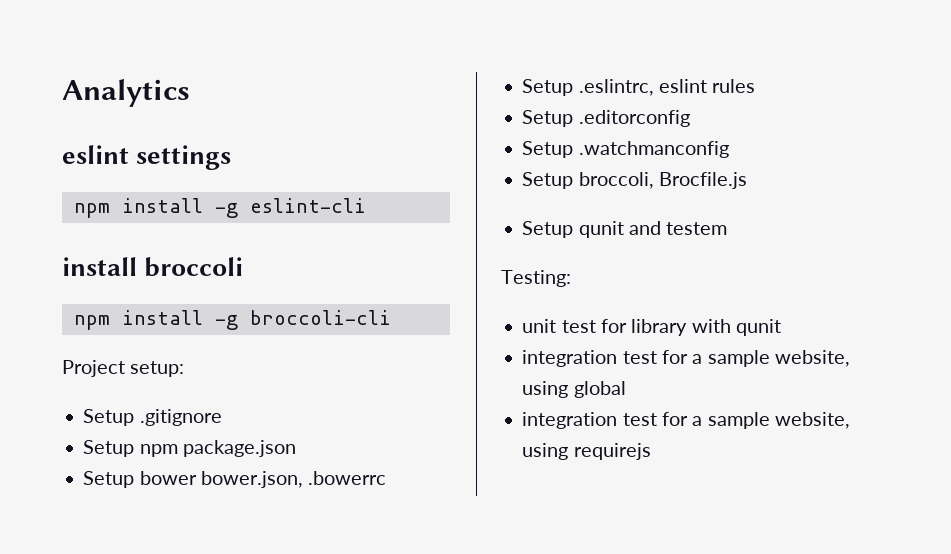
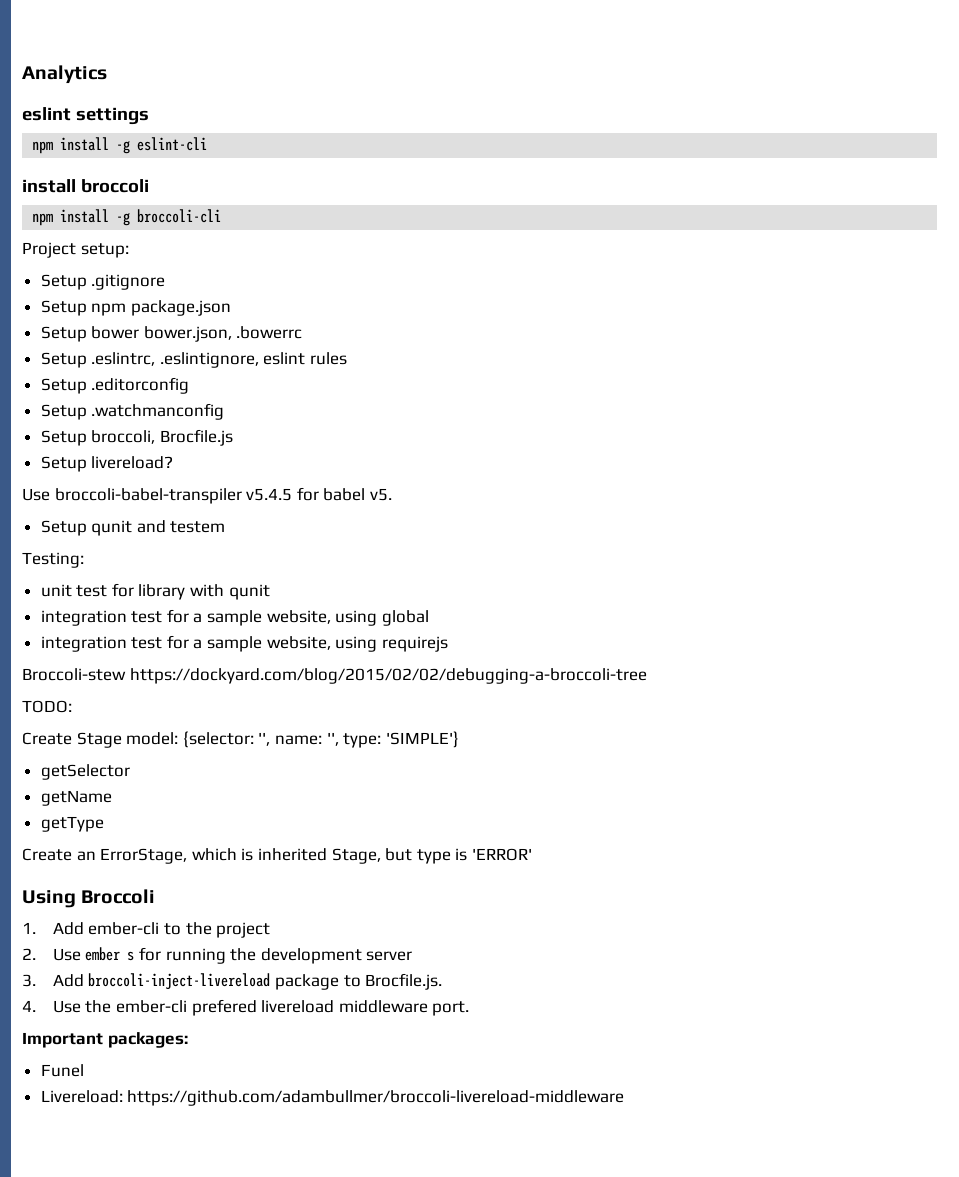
- Setup .eslintrc, eslint rules
+ Setup .eslintrc, .eslintignore, eslint rules
+ Setup livereload?
+ Use broccoli-babel-transpiler v5.4.5 for babel v5.
+ Broccoli-stew https://dockyard.com/blog/2015/02/02/debugging-a-broccoli-tree
+ TODO:
+ Create Stage model: {selector: '', name: '', type: 'SIMPLE'}
+ getSelector
+ getName
+ getType
+ Create an ErrorStage, which is inherited Stage, but type is 'ERROR'
+ Using Broccoli
+ 1. Add ember-cli to the project
+ 2. Use ember s for running the development server
+ 3. Add broccoli-inject-livereload package to Brocfile.js.
+ 4. Use the ember-cli prefered livereload middleware port.
+ Important packages:
+ Funel
+ Livereload: https://github.com/adambullmer/broccoli-livereload-middleware

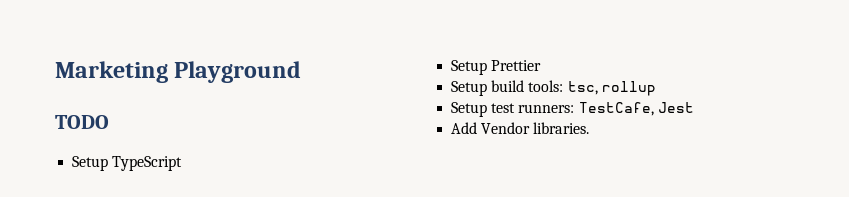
- Analytics
- eslint settings
- npm install -g eslint-cli
- install broccoli
- npm install -g broccoli-cli
- Project setup:
- Setup .gitignore
- Setup npm package.json
- Setup bower bower.json, .bowerrc
- Setup .eslintrc, .eslintignore, eslint rules
- Setup .editorconfig
- Setup .watchmanconfig
- Setup broccoli, Brocfile.js
- Setup livereload?
- Use broccoli-babel-transpiler v5.4.5 for babel v5.
- Setup qunit and testem
- Testing:
- unit test for library with qunit
- integration test for a sample website, using global
- integration test for a sample website, using requirejs
- Broccoli-stew https://dockyard.com/blog/2015/02/02/debugging-a-broccoli-tree
- TODO:
- Create Stage model: {selector: '', name: '', type: 'SIMPLE'}
- getSelector
- getName
- getType
- Create an ErrorStage, which is inherited Stage, but type is 'ERROR'
- Using Broccoli
- 1. Add ember-cli to the project
- 2. Use ember s for running the development server
- 3. Add broccoli-inject-livereload package to Brocfile.js.
- 4. Use the ember-cli prefered livereload middleware port.
- Important packages:
- Funel
- Livereload: https://github.com/adambullmer/broccoli-livereload-middleware
+ Marketing Playground
+ TODO
+ Setup TypeScript
+ Setup Prettier
+ Setup build tools: tsc, rollup
+ Setup test runners: TestCafe, Jest
+ Add Vendor libraries.

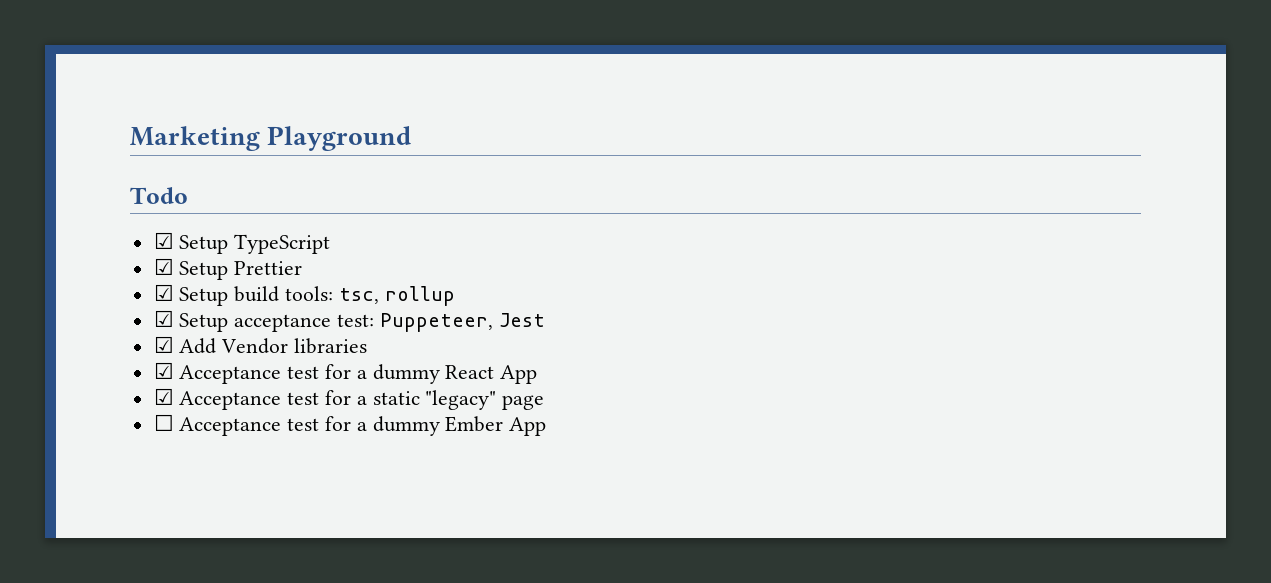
- TODO
- Setup TypeScript
+ Todo
+ ☑ Setup TypeScript
- Setup Prettier
+ ☑ Setup Prettier
- Setup build tools: tsc, rollup
+ ☑ Setup build tools: tsc, rollup
- Setup test runners: TestCafe, Jest
+ ☑ Setup acceptance test: Puppeteer, Jest
- Add Vendor libraries.
+ ☑ Add Vendor libraries
+ ☑ Acceptance test for a dummy React App
+ ☑ Acceptance test for a static "legacy" page
+ ☐ Acceptance test for a dummy Ember App

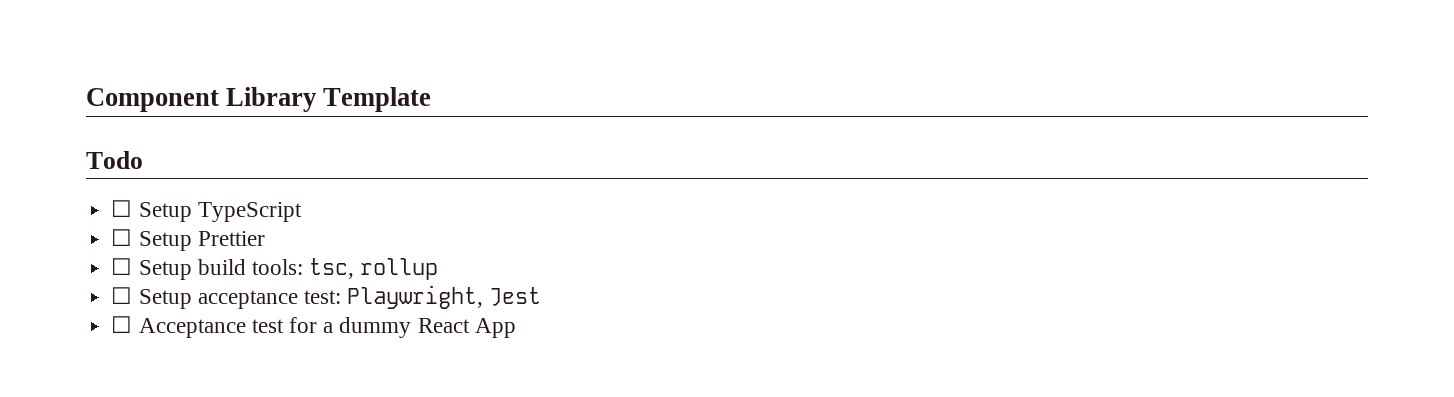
- Marketing Playground
+ Component Library Template
- ☑ Setup TypeScript
+ ☐ Setup TypeScript
- ☑ Setup Prettier
+ ☐ Setup Prettier
- ☑ Setup build tools: tsc, rollup
+ ☐ Setup build tools: tsc, rollup
- ☑ Setup acceptance test: Puppeteer, Jest
+ ☐ Setup acceptance test: Playwright, Jest
- ☑ Add Vendor libraries
- ☑ Acceptance test for a dummy React App
+ ☐ Acceptance test for a dummy React App
- ☑ Acceptance test for a static "legacy" page
- ☐ Acceptance test for a dummy Ember App

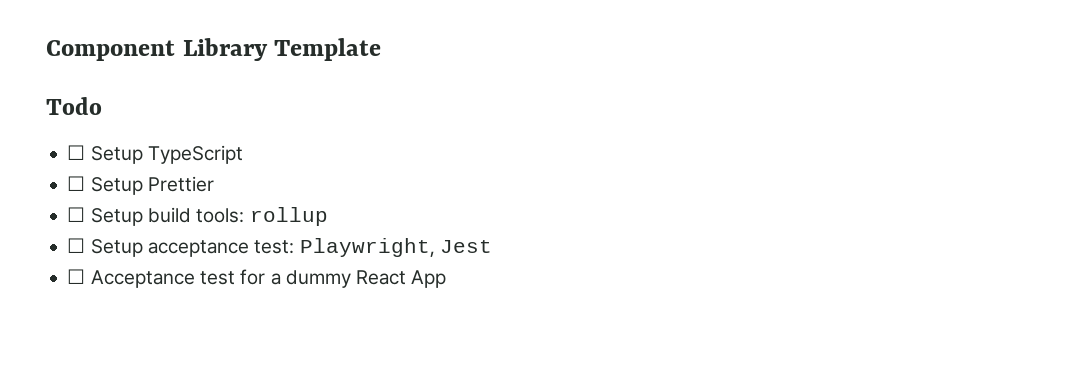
- ☐ Setup build tools: tsc, rollup
+ ☐ Setup build tools: rollup

